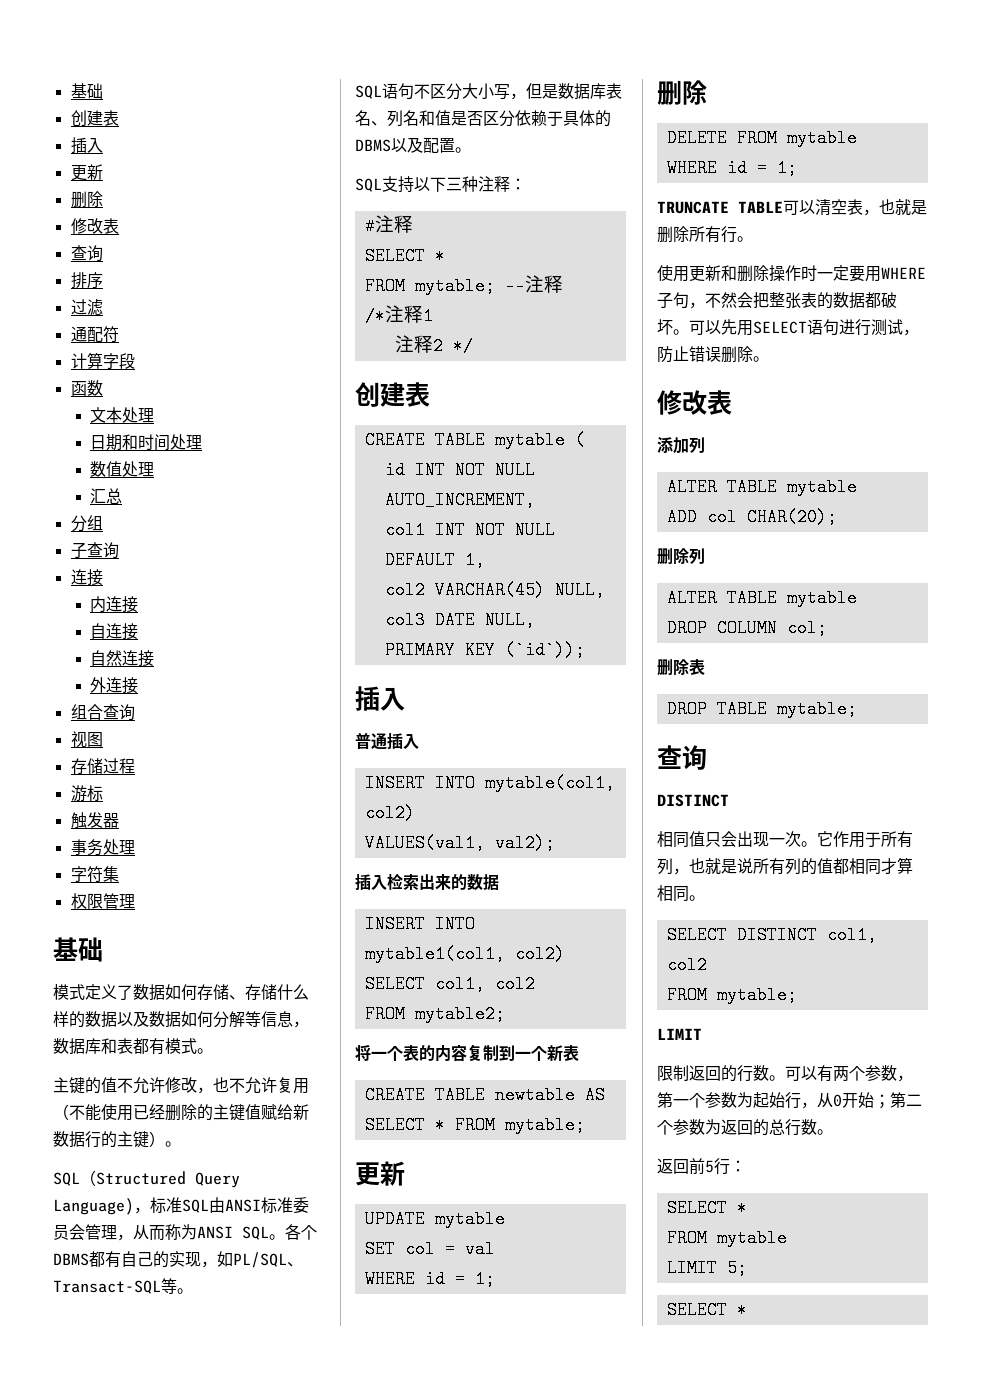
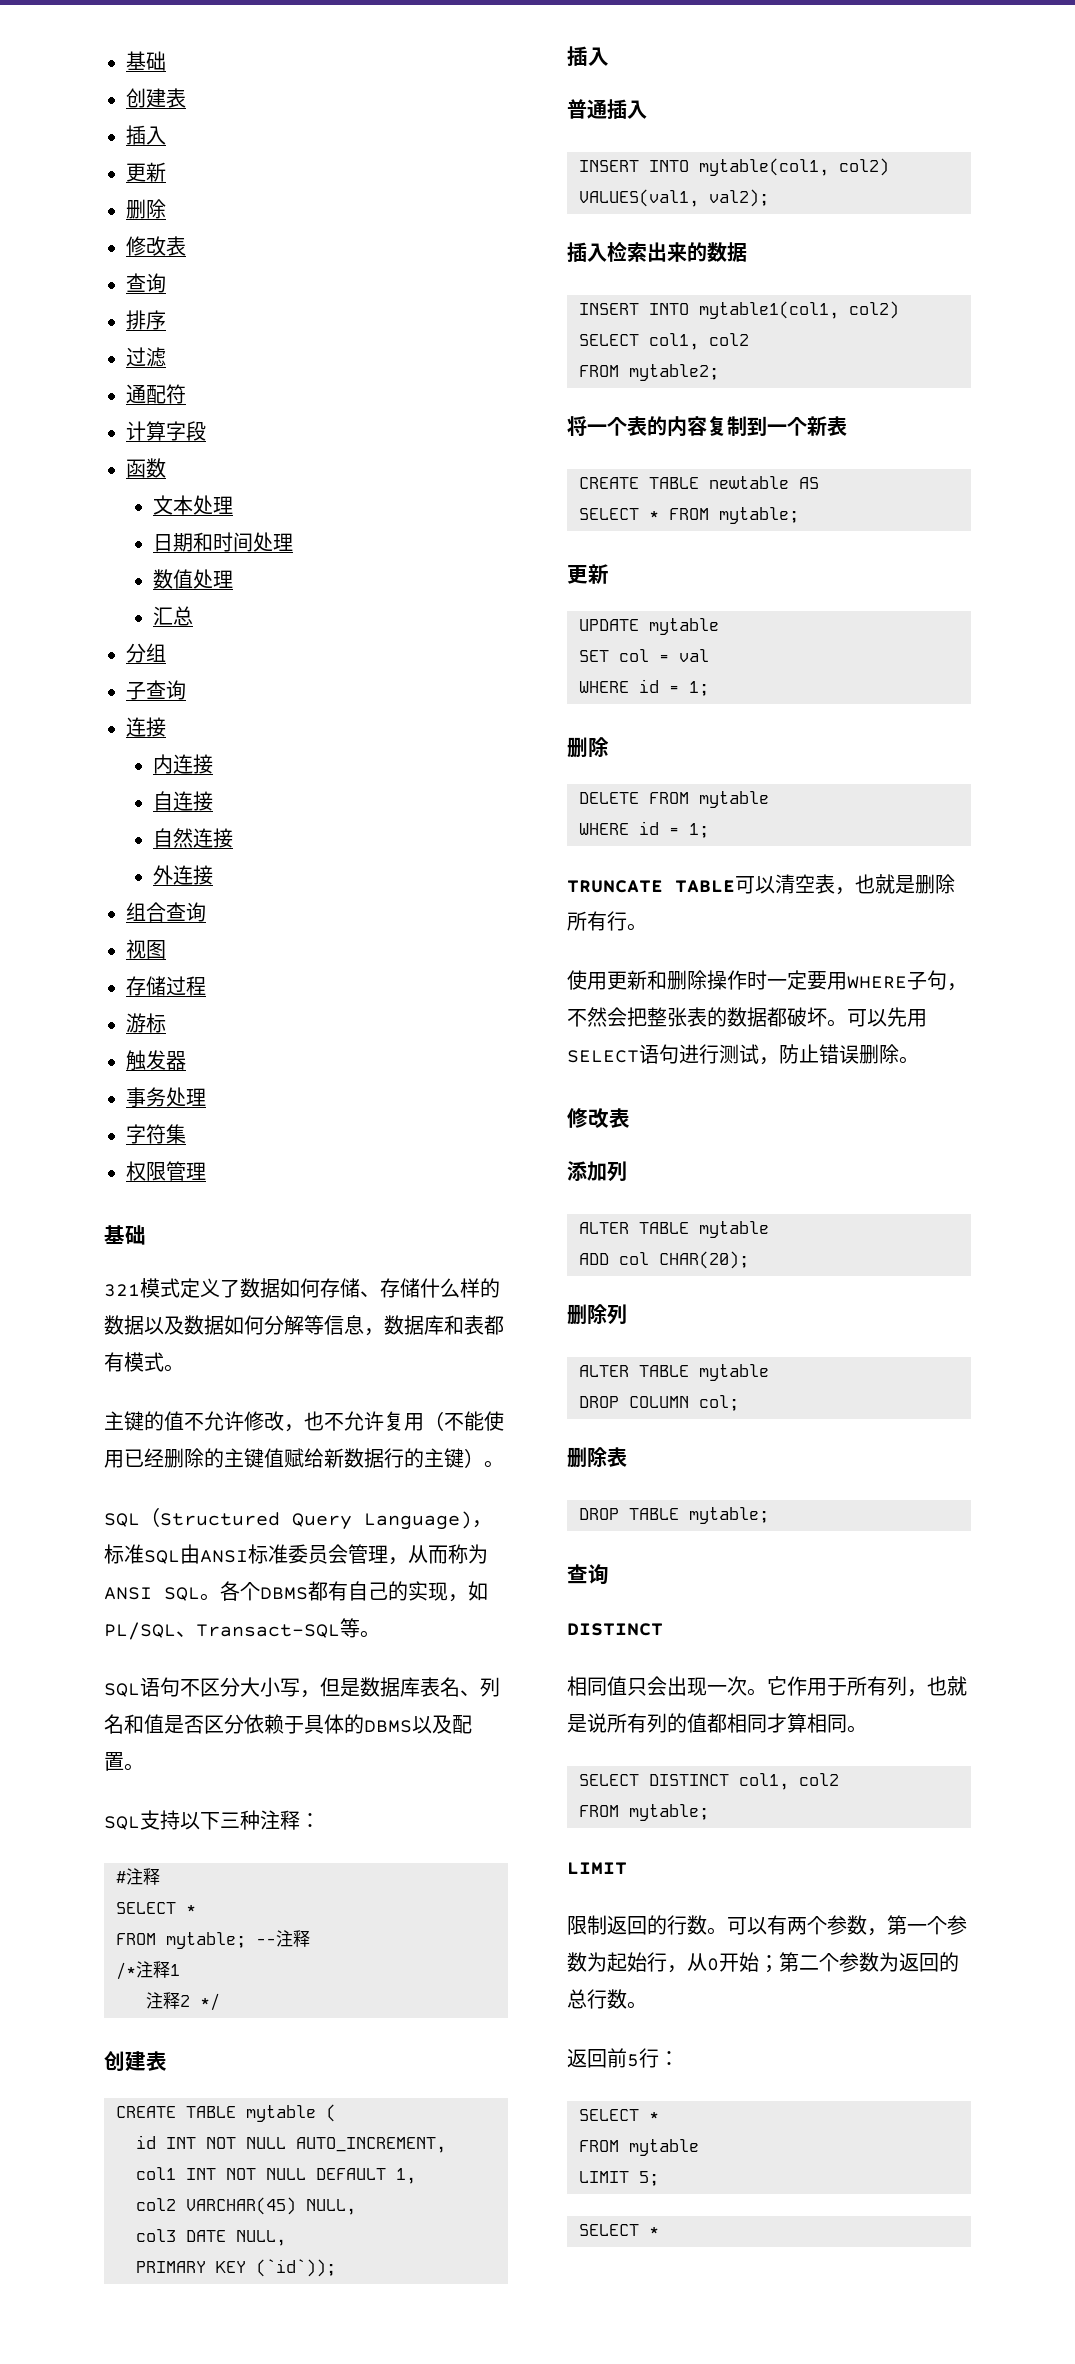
- 模式定义了数据如何存储、存储什么样的数据以及数据如何分解等信息，数据库和表都有模式。
+ 321模式定义了数据如何存储、存储什么样的数据以及数据如何分解等信息，数据库和表都有模式。

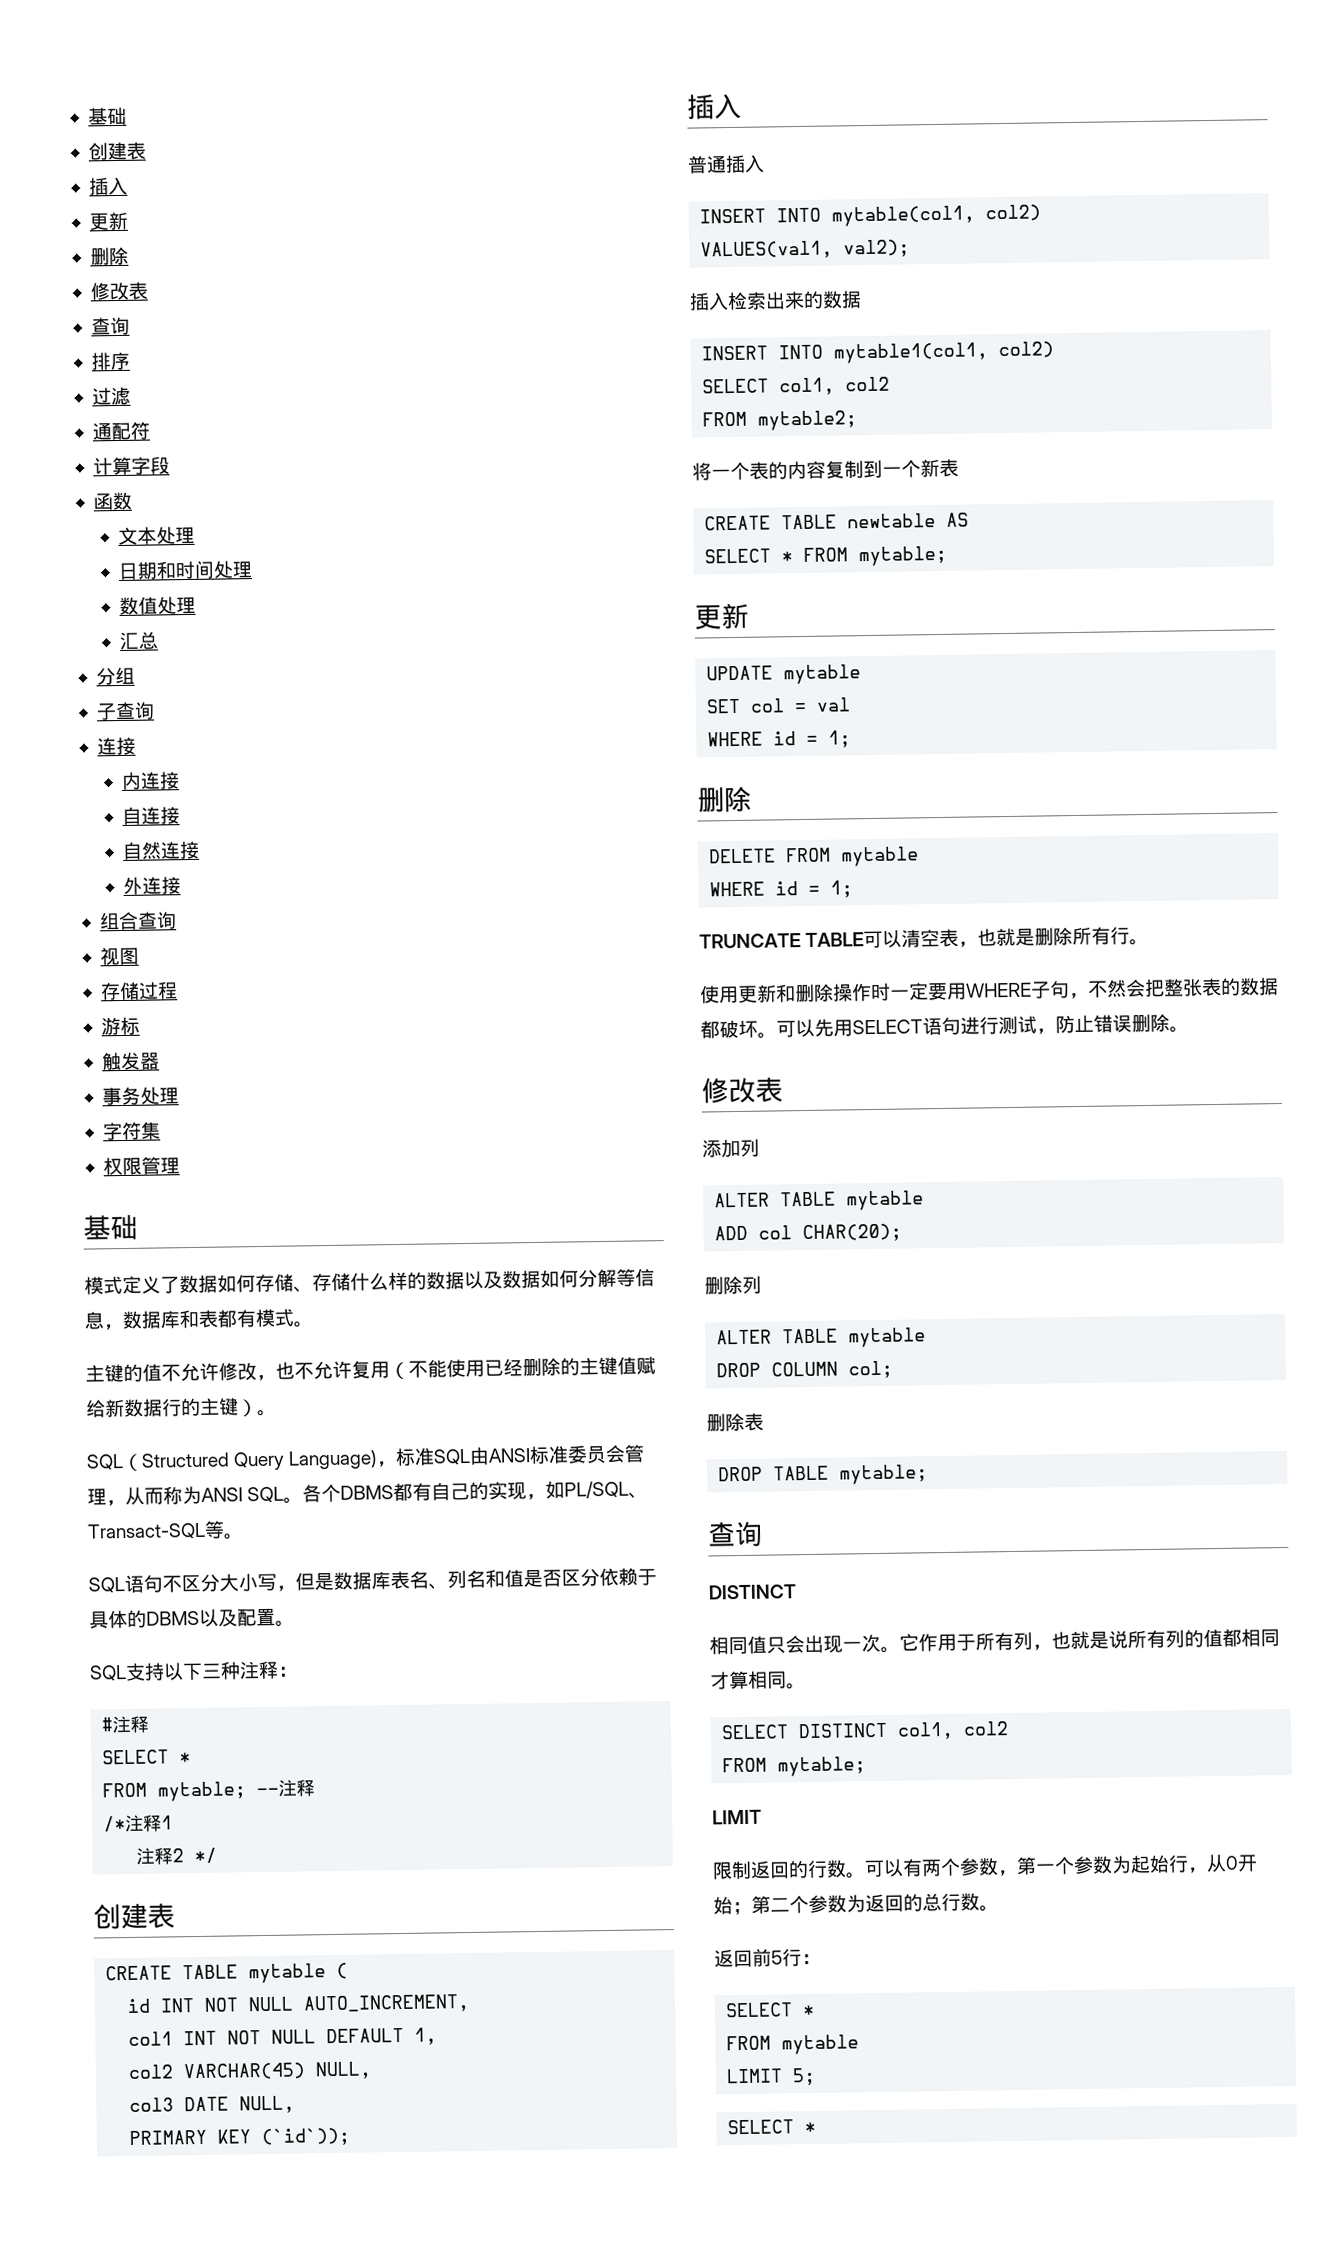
- 321模式定义了数据如何存储、存储什么样的数据以及数据如何分解等信息，数据库和表都有模式。
+ 模式定义了数据如何存储、存储什么样的数据以及数据如何分解等信息，数据库和表都有模式。

